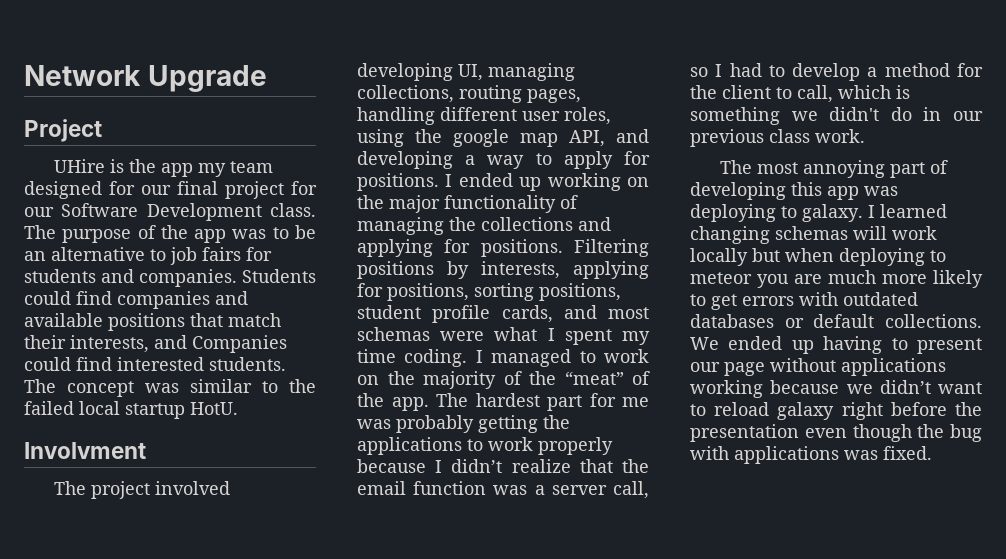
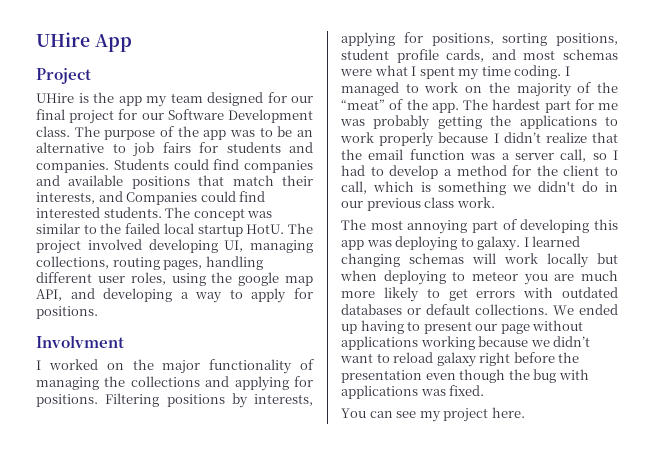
- Network Upgrade
+ UHire App
- The concept was similar to the failed local startup HotU.
+ The concept was similar to the failed local startup HotU. The project involved developing UI, managing collections, routing pages, handling different user roles, using the google map API, and developing a way to apply for positions.
  Involvment
- The project involved developing UI, managing collections, routing pages, handling different user roles, using the google map API, and developing a way to apply for positions. I ended up working on the major functionality of managing the collections and applying for positions.
+ I worked on the major functionality of managing the collections and applying for positions.
+ You can see my project here.

